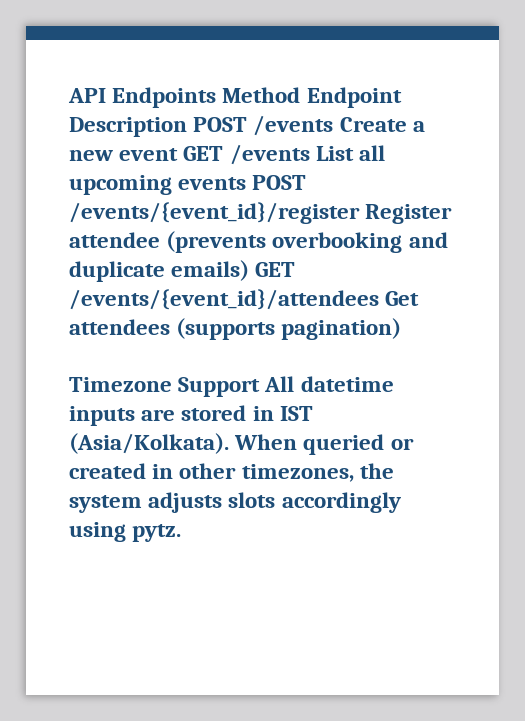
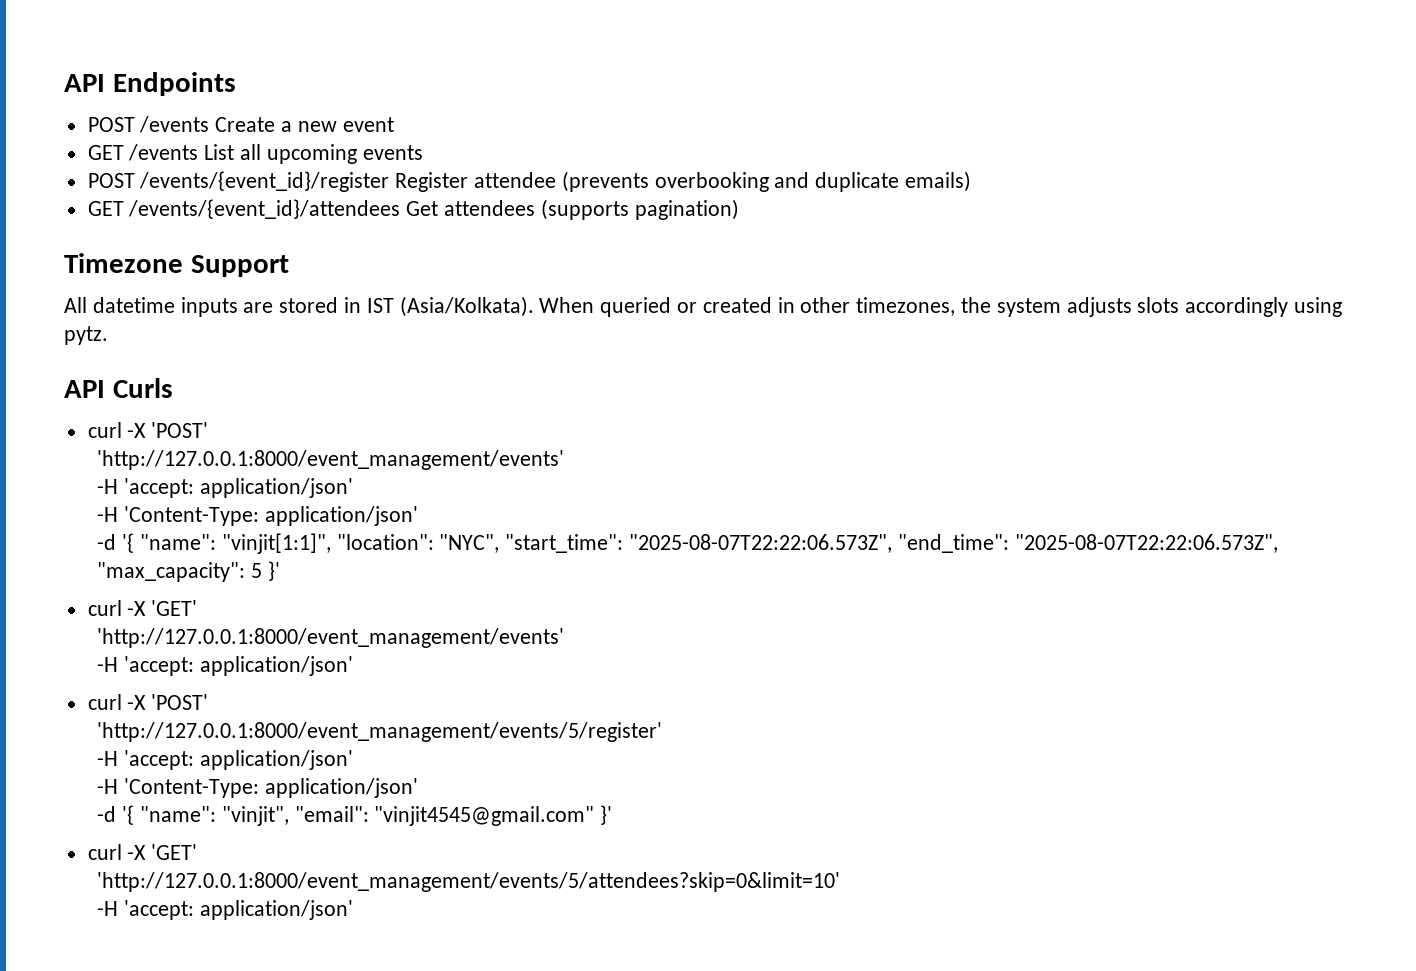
- API Endpoints Method Endpoint Description POST /events Create a new event GET /events List all upcoming events POST /events/{event_id}/register Register attendee (prevents overbooking and duplicate emails) GET /events/{event_id}/attendees Get attendees (supports pagination)
+ API Endpoints
+ POST /events Create a new event
+ GET /events List all upcoming events
+ POST /events/{event_id}/register Register attendee (prevents overbooking and duplicate emails)
+ GET /events/{event_id}/attendees Get attendees (supports pagination)
- Timezone Support All datetime inputs are stored in IST (Asia/Kolkata).
+ Timezone Support
+ All datetime inputs are stored in IST (Asia/Kolkata).
+ API Curls
+ curl -X 'POST'
+ 'http://127.0.0.1:8000/event_management/events'
+ -H 'accept: application/json'
+ -H 'Content-Type: application/json'
+ -d '{ "name": "vinjit[1:1]", "location": "NYC", "start_time": "2025-08-07T22:22:06.573Z", "end_time": "2025-08-07T22:22:06.573Z", "max_capacity": 5 }'
+ curl -X 'GET'
+ 'http://127.0.0.1:8000/event_management/events'
+ -H 'accept: application/json'
+ curl -X 'POST'
+ 'http://127.0.0.1:8000/event_management/events/5/register'
+ -H 'accept: application/json'
+ -H 'Content-Type: application/json'
+ -d '{ "name": "vinjit", "email": "vinjit4545@gmail.com" }'
+ curl -X 'GET'
+ 'http://127.0.0.1:8000/event_management/events/5/attendees?skip=0&limit=10'
+ -H 'accept: application/json'

